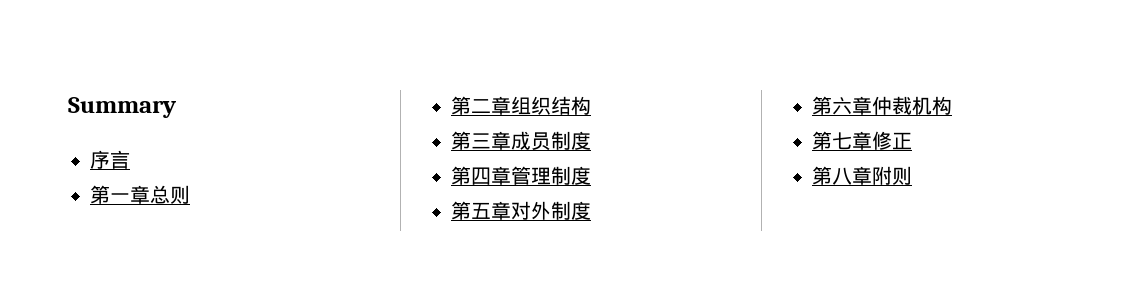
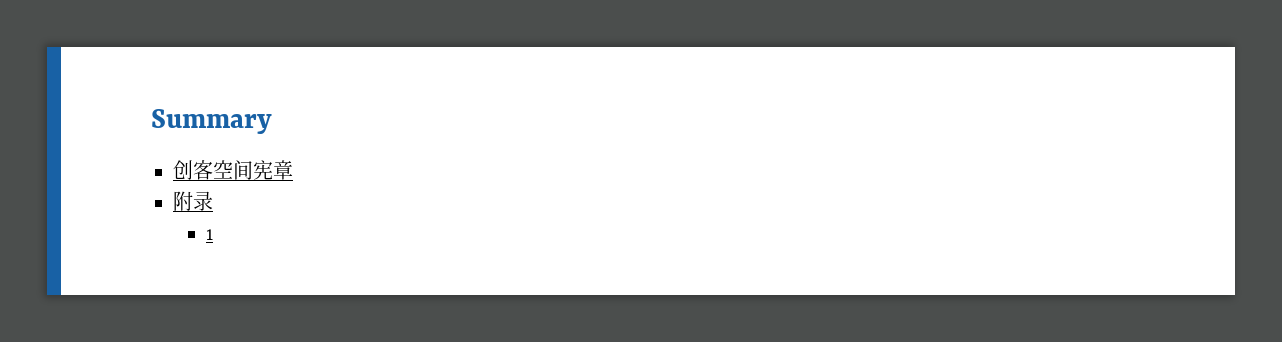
- 序言
- 第一章总则
- 第二章组织结构
- 第三章成员制度
- 第四章管理制度
- 第五章对外制度
- 第六章仲裁机构
- 第七章修正
- 第八章附则
+ 创客空间宪章
+ 附录
+ 1

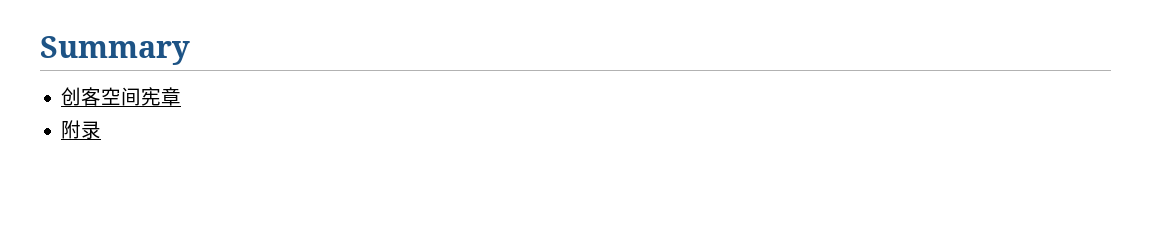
- 1

